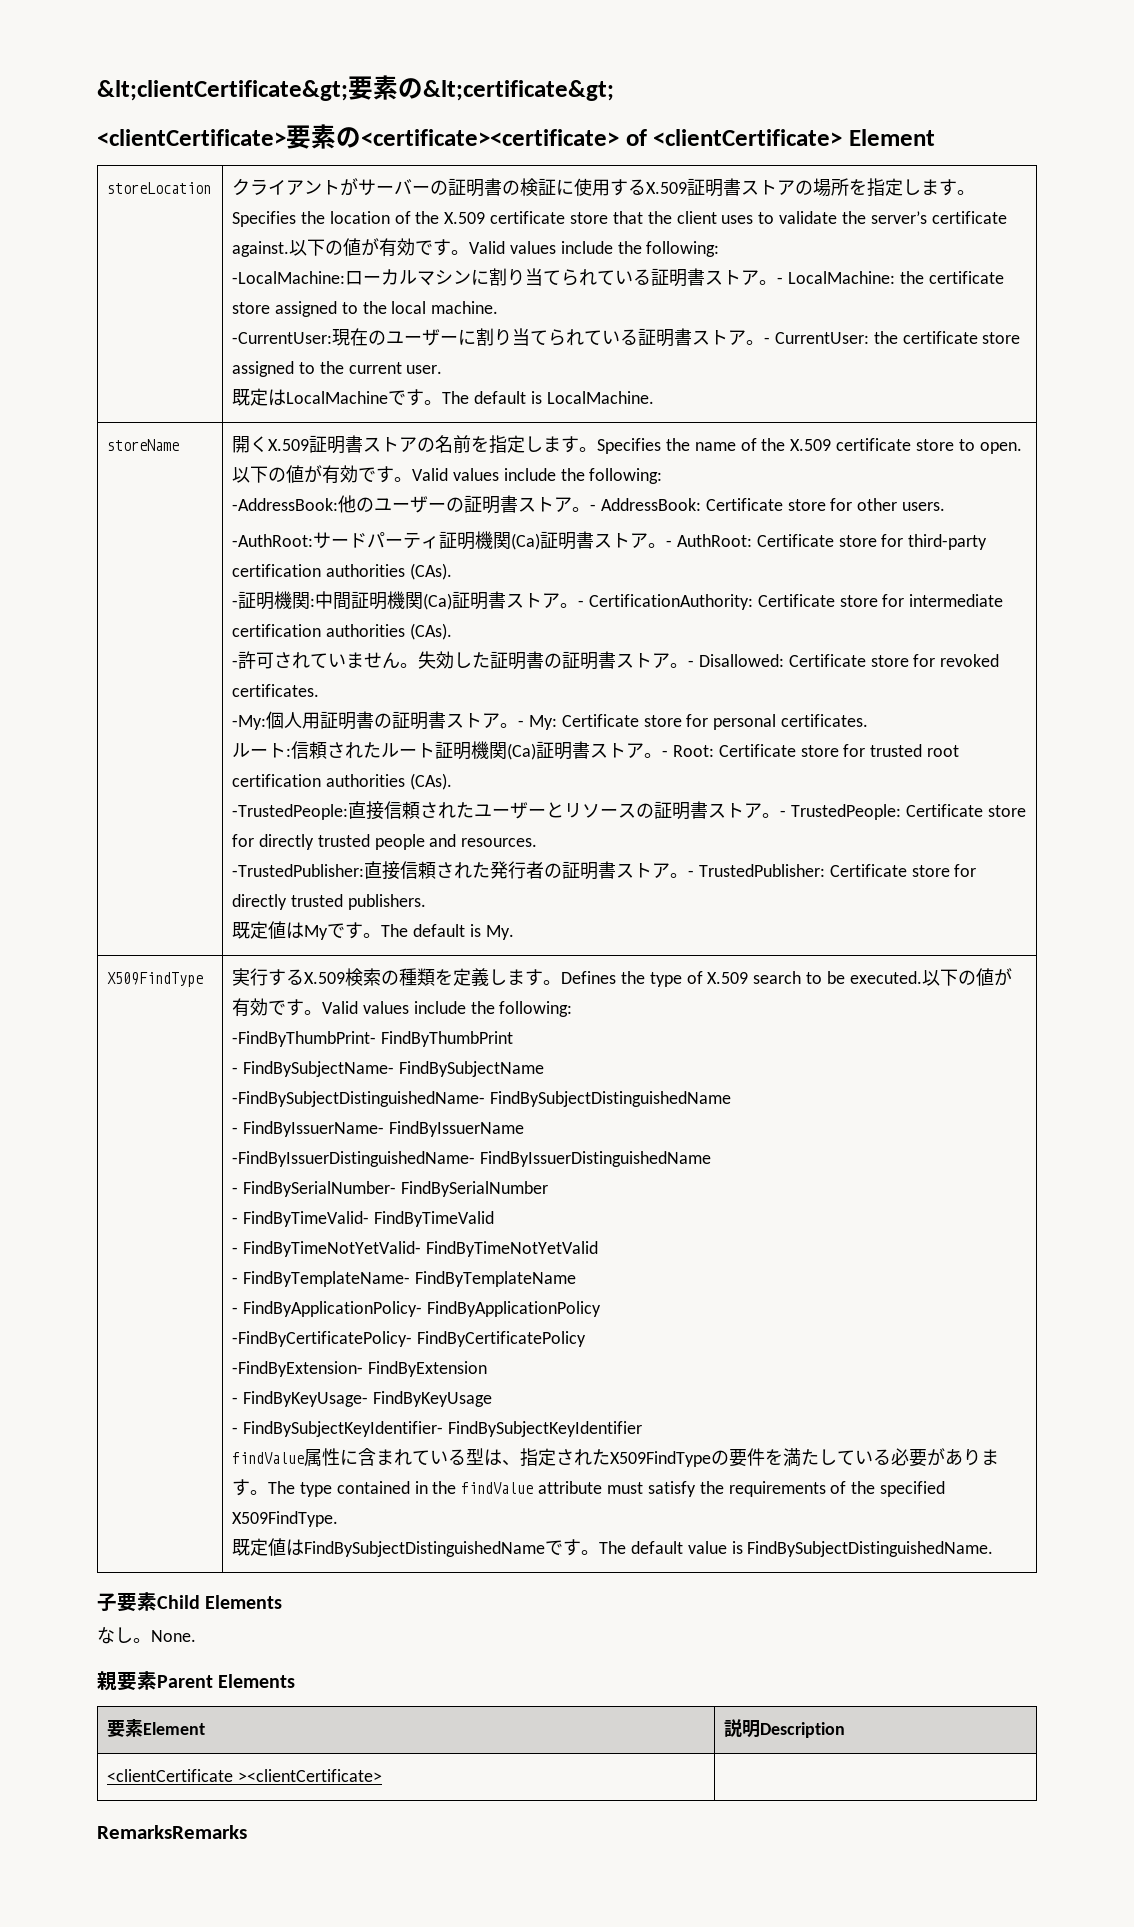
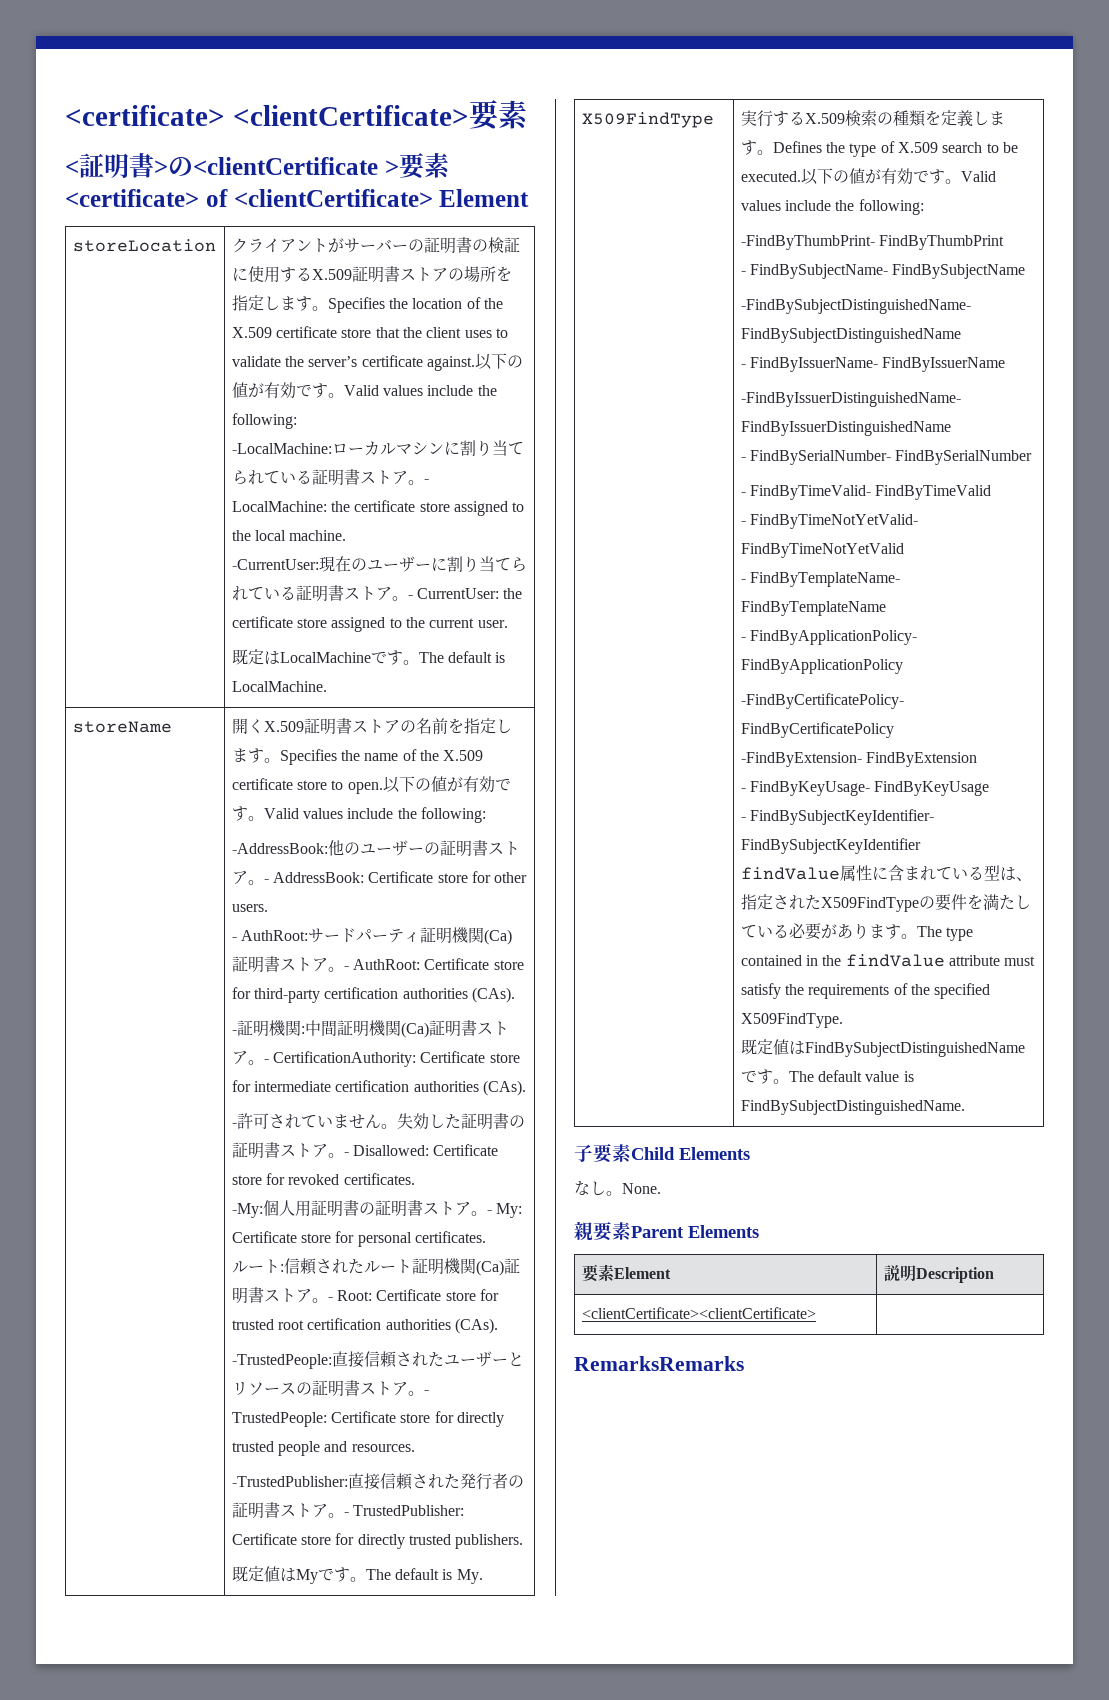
- &lt;clientCertificate&gt;要素の&lt;certificate&gt;
- <clientCertificate>要素の<certificate><certificate> of <clientCertificate> Element
+ <certificate> <clientCertificate>要素
+ <証明書>の<clientCertificate >要素<certificate> of <clientCertificate> Element
- -AuthRoot:サードパーティ証明機関(Ca)証明書ストア。
+ - AuthRoot:サードパーティ証明機関(Ca)証明書ストア。
- <clientCertificate ><clientCertificate> |
+ <clientCertificate><clientCertificate> |

